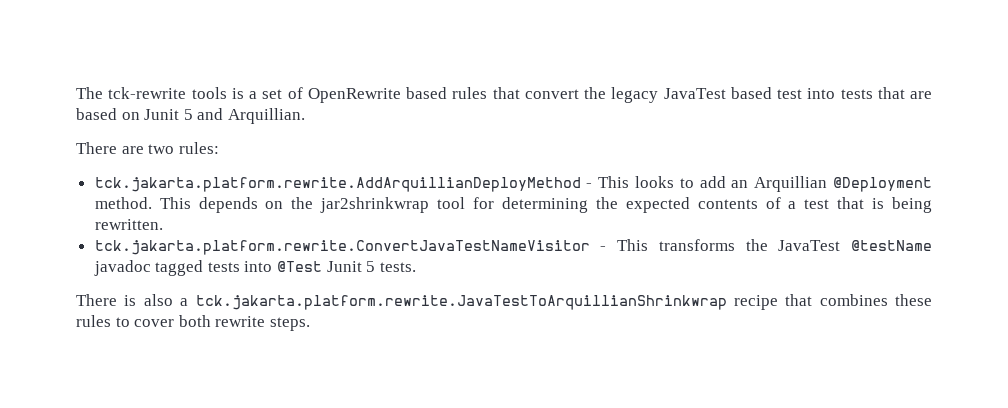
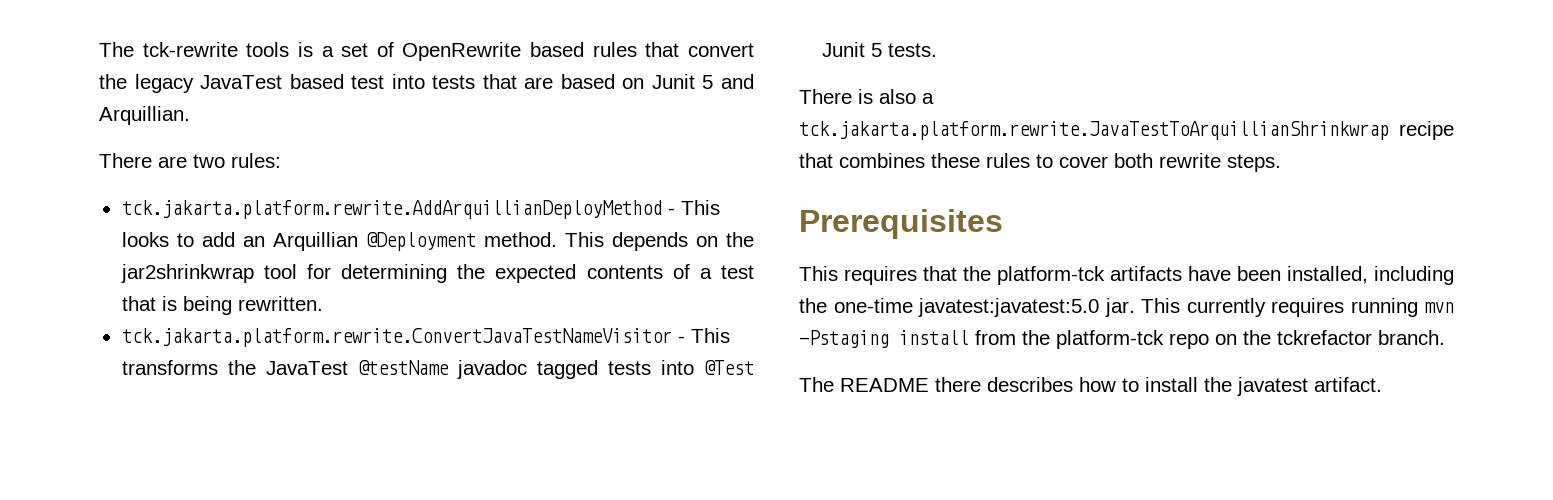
+ Prerequisites
+ This requires that the platform-tck artifacts have been installed, including the one-time javatest:javatest:5.0 jar. This currently requires running mvn -Pstaging install from the platform-tck repo on the tckrefactor branch.
+ The README there describes how to install the javatest artifact.

